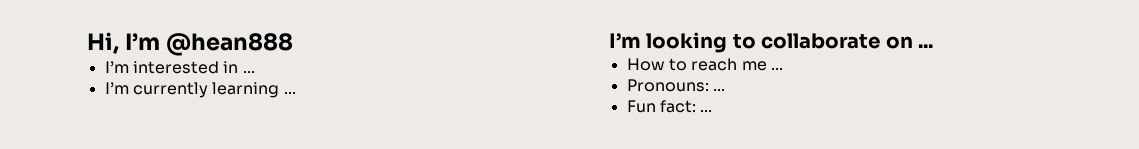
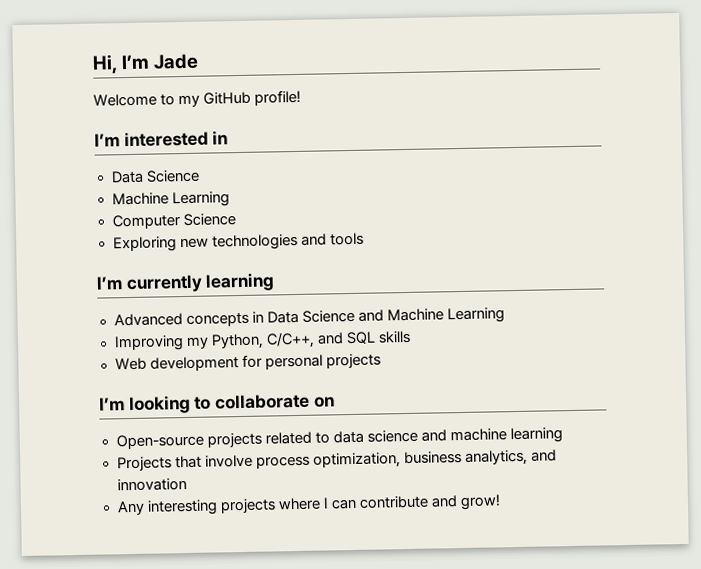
- Hi, I’m @hean888
- I’m interested in ...
- I’m currently learning ...
+ Hi, I’m Jade
+ Welcome to my GitHub profile!
+ I’m interested in
+ Data Science
+ Machine Learning
+ Computer Science
+ Exploring new technologies and tools
+ I’m currently learning
+ Advanced concepts in Data Science and Machine Learning
+ Improving my Python, C/C++, and SQL skills
+ Web development for personal projects
- I’m looking to collaborate on ...
- How to reach me ...
- Pronouns: ...
- Fun fact: ...
+ I’m looking to collaborate on
+ Open-source projects related to data science and machine learning
+ Projects that involve process optimization, business analytics, and innovation
+ Any interesting projects where I can contribute and grow!

